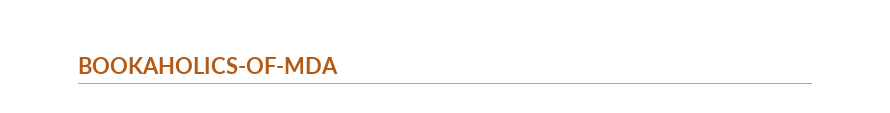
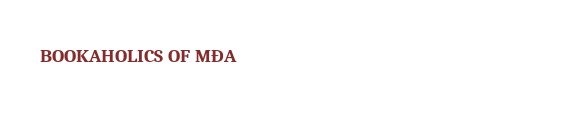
- BOOKAHOLICS-OF-MDA
+ BOOKAHOLICS OF MĐA

